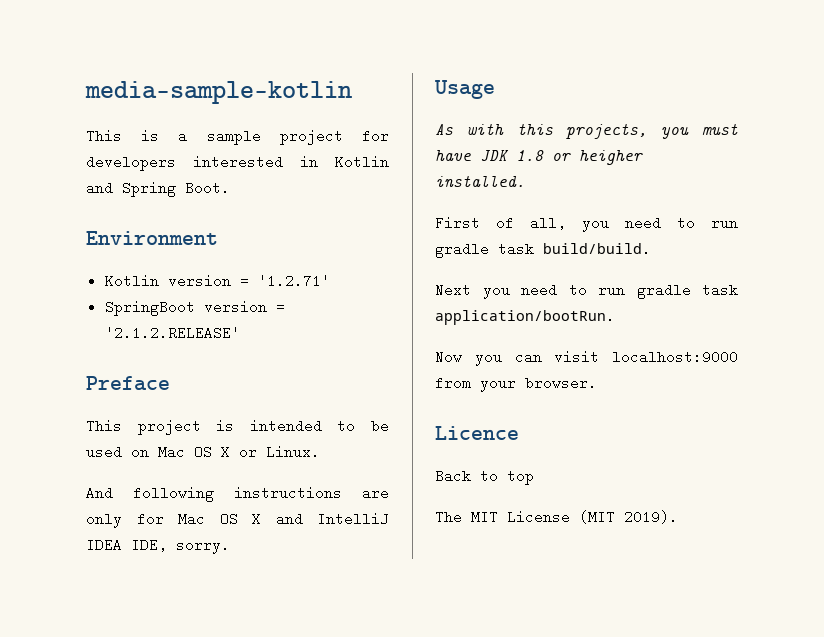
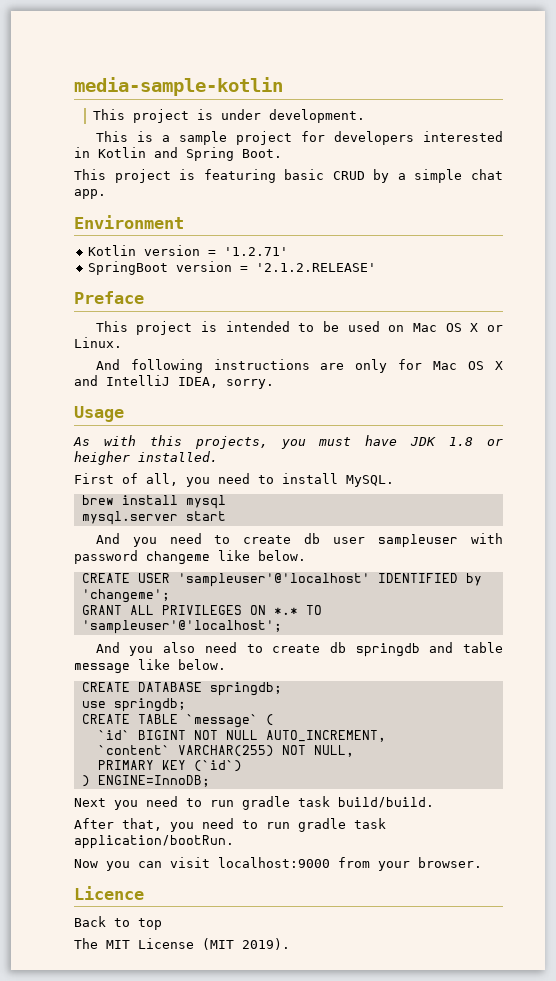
+ This project is under development.
+ This project is featuring basic CRUD by a simple chat app.
- And following instructions are only for Mac OS X and IntelliJ IDEA IDE, sorry.
+ And following instructions are only for Mac OS X and IntelliJ IDEA, sorry.
- First of all, you need to run gradle task build/build.
+ First of all, you need to install MySQL.
+ brew install mysql
+ mysql.server start
+ And you need to create db user sampleuser with password changeme like below.
+ CREATE USER 'sampleuser'@'localhost' IDENTIFIED by 'changeme';
+ GRANT ALL PRIVILEGES ON *.* TO 'sampleuser'@'localhost';
+ And you also need to create db springdb and table message like below.
+ CREATE DATABASE springdb;
+ use springdb;
+ CREATE TABLE `message` (
+ `id` BIGINT NOT NULL AUTO_INCREMENT,
+ `content` VARCHAR(255) NOT NULL,
+ PRIMARY KEY (`id`)
+ ) ENGINE=InnoDB;
+ Next you need to run gradle task build/build.
- Next you need to run gradle task application/bootRun.
+ After that, you need to run gradle task application/bootRun.

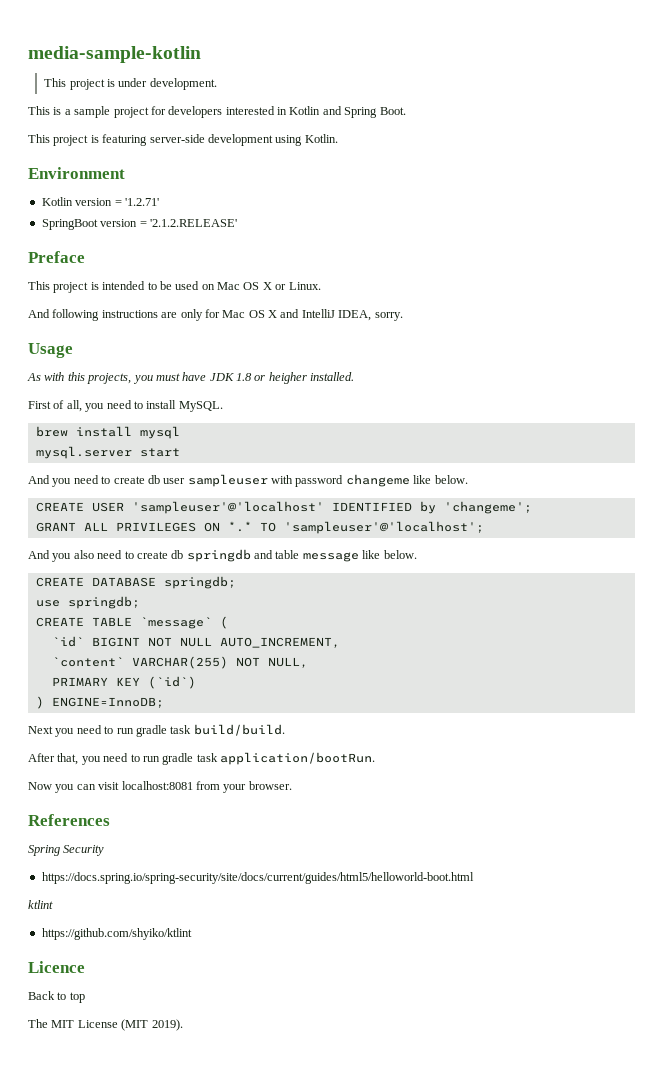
- This project is featuring basic CRUD by a simple chat app.
+ This project is featuring server-side development using Kotlin.
- Now you can visit localhost:9000 from your browser.
+ Now you can visit localhost:8081 from your browser.
+ References
+ Spring Security
+ https://docs.spring.io/spring-security/site/docs/current/guides/html5/helloworld-boot.html
+ ktlint
+ https://github.com/shyiko/ktlint

